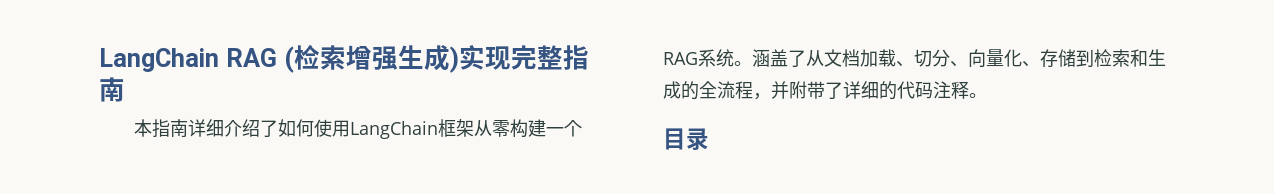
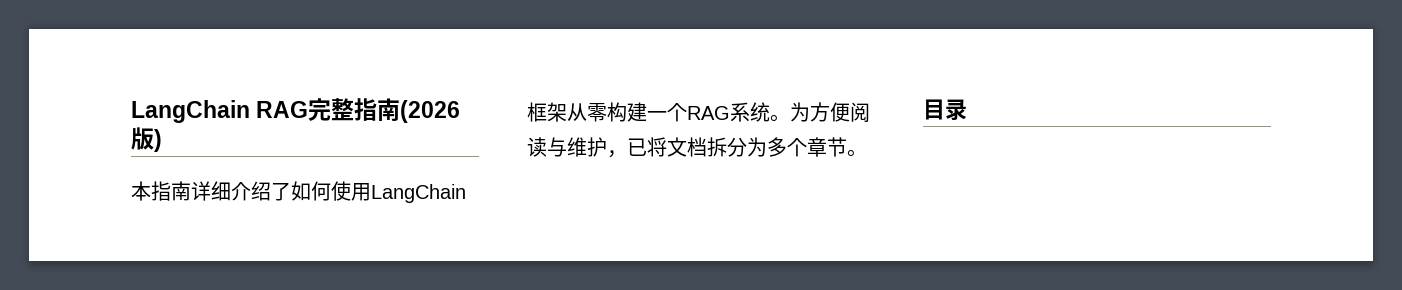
- LangChain RAG (检索增强生成)实现完整指南
+ LangChain RAG完整指南(2026版)
- 涵盖了从文档加载、切分、向量化、存储到检索和生成的全流程，并附带了详细的代码注释。
+ 为方便阅读与维护，已将文档拆分为多个章节。

